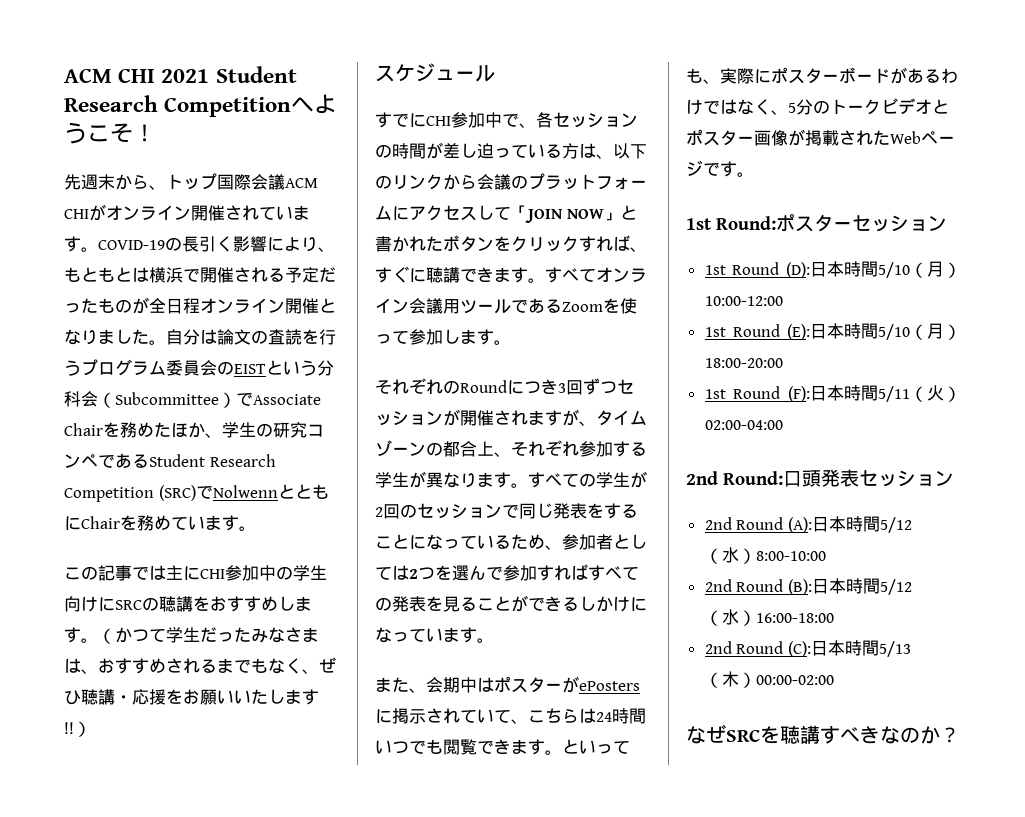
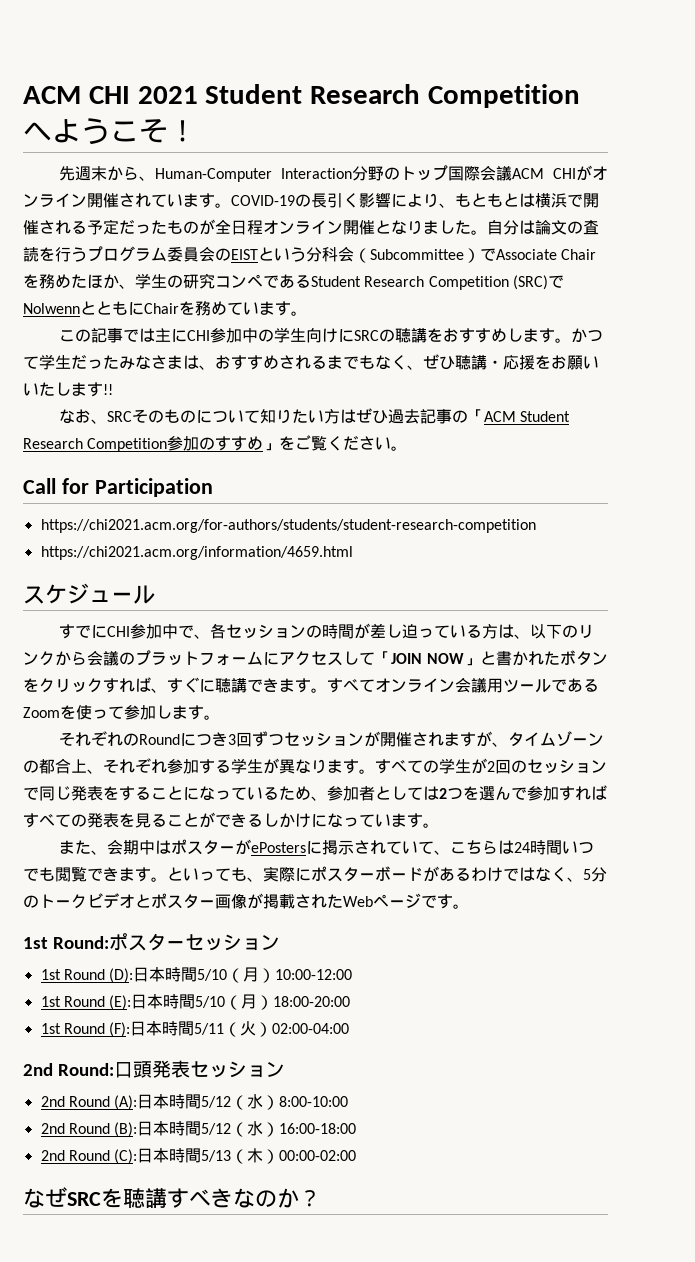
- 先週末から、トップ国際会議ACM CHIがオンライン開催されています。
+ 先週末から、Human-Computer Interaction分野のトップ国際会議ACM CHIがオンライン開催されています。
- （かつて学生だったみなさまは、おすすめされるまでもなく、ぜひ聴講・応援をお願いいたします!!）
+ かつて学生だったみなさまは、おすすめされるまでもなく、ぜひ聴講・応援をお願いいたします!!
+ なお、SRCそのものについて知りたい方はぜひ過去記事の「ACM Student Research Competition参加のすすめ」をご覧ください。
+ Call for Participation
+ https://chi2021.acm.org/for-authors/students/student-research-competition
+ https://chi2021.acm.org/information/4659.html

